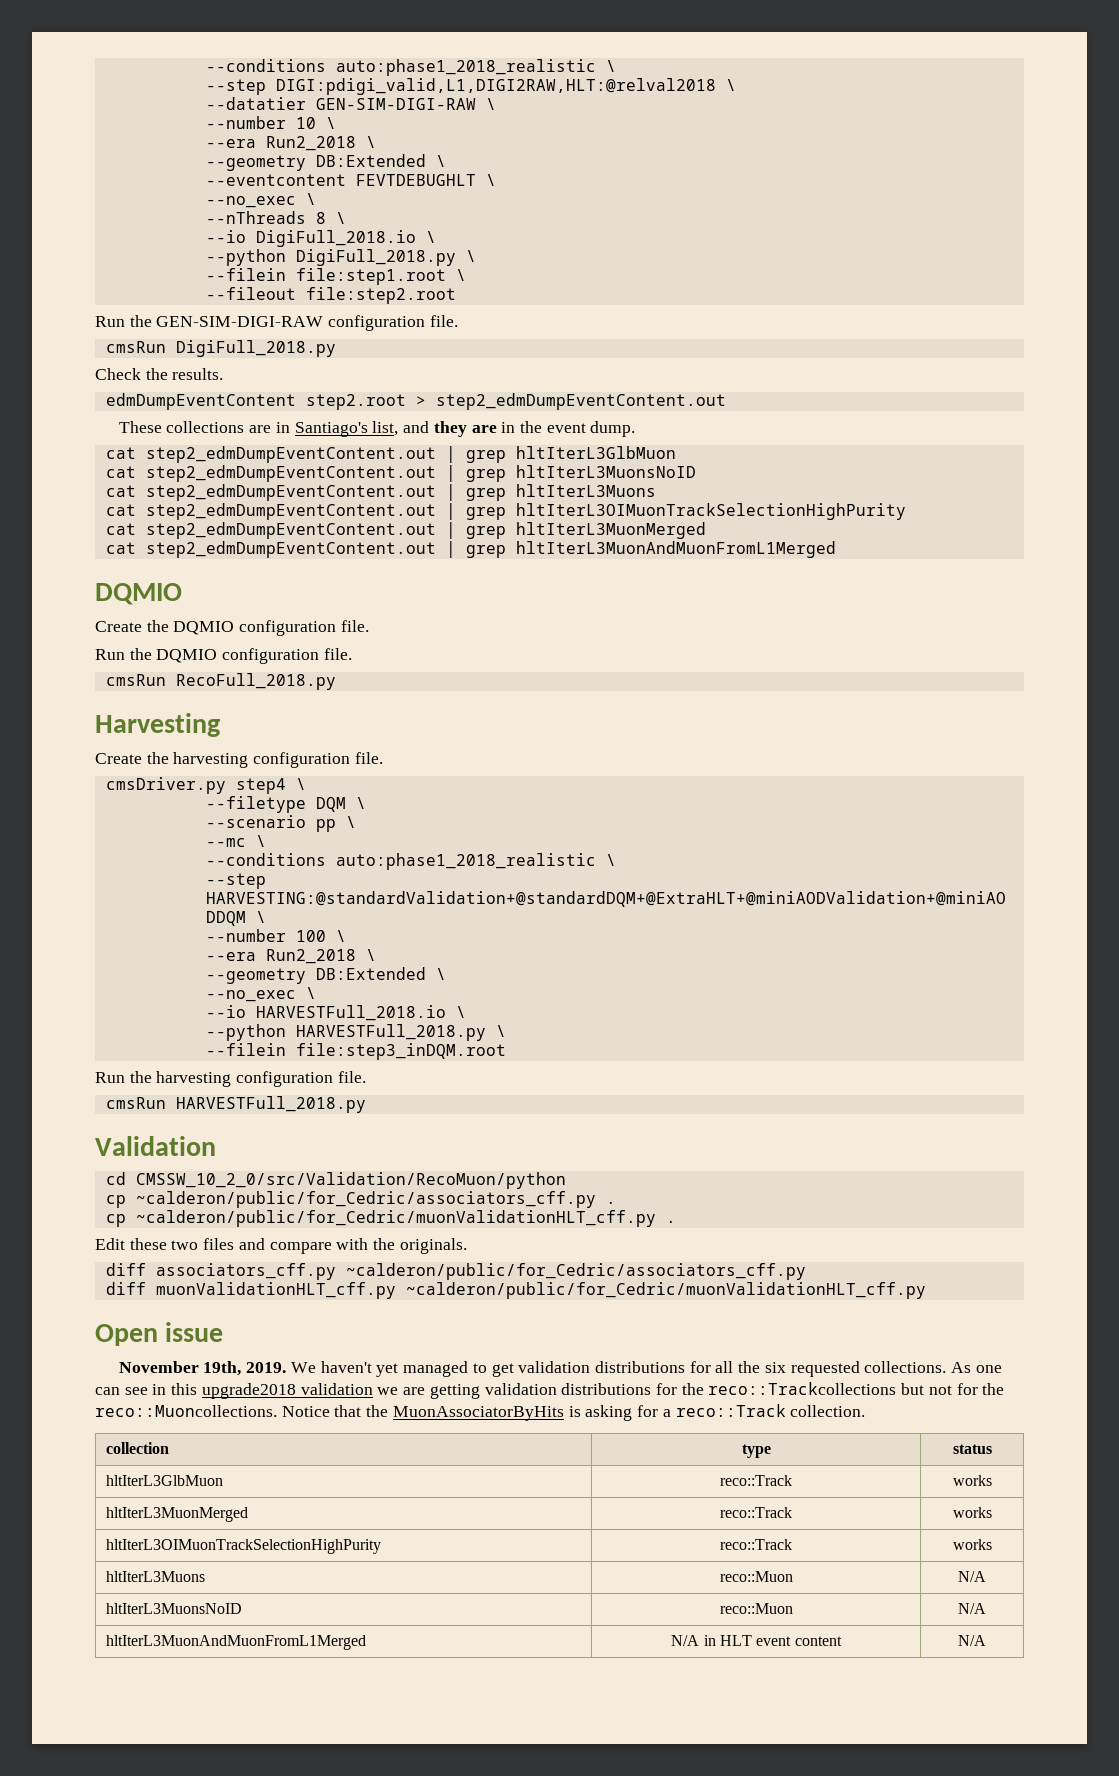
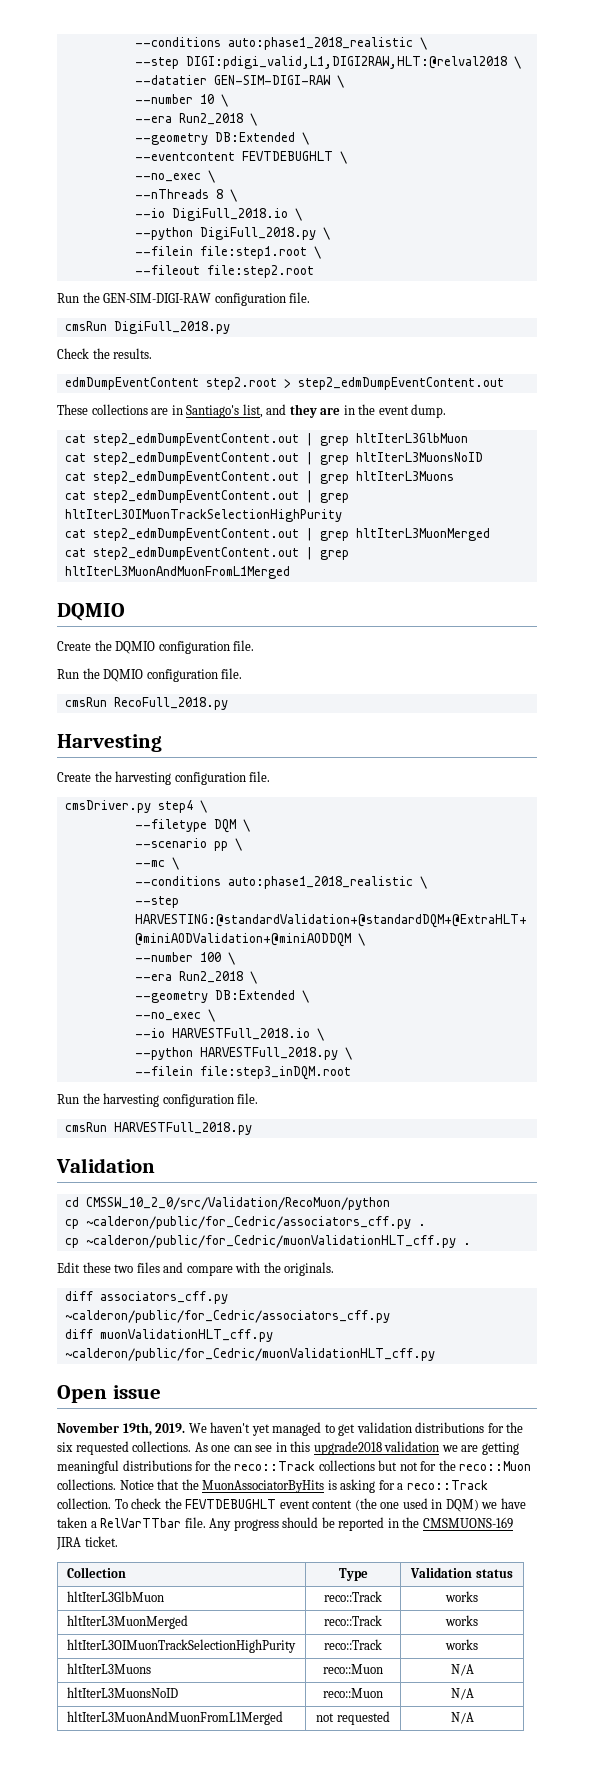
- We haven't yet managed to get validation distributions for all the six requested collections.
+ We haven't yet managed to get validation distributions for the six requested collections.
- As one can see in this upgrade2018 validation we are getting validation distributions for the reco::Trackcollections but not for the reco::Muoncollections.
+ As one can see in this upgrade2018 validation we are getting meaningful distributions for the reco::Track collections but not for the reco::Muon collections.
- Notice that the MuonAssociatorByHits is asking for a reco::Track collection.
- collection | type | status
+ Notice that the MuonAssociatorByHits is asking for a reco::Track collection. To check the FEVTDEBUGHLT event content (the one used in DQM) we have taken a RelVarTTbar file. Any progress should be reported in the CMSMUONS-169 JIRA ticket.
+ Collection | Type | Validation status
- hltIterL3MuonAndMuonFromL1Merged | N/A in HLT event content | N/A
+ hltIterL3MuonAndMuonFromL1Merged | not requested | N/A

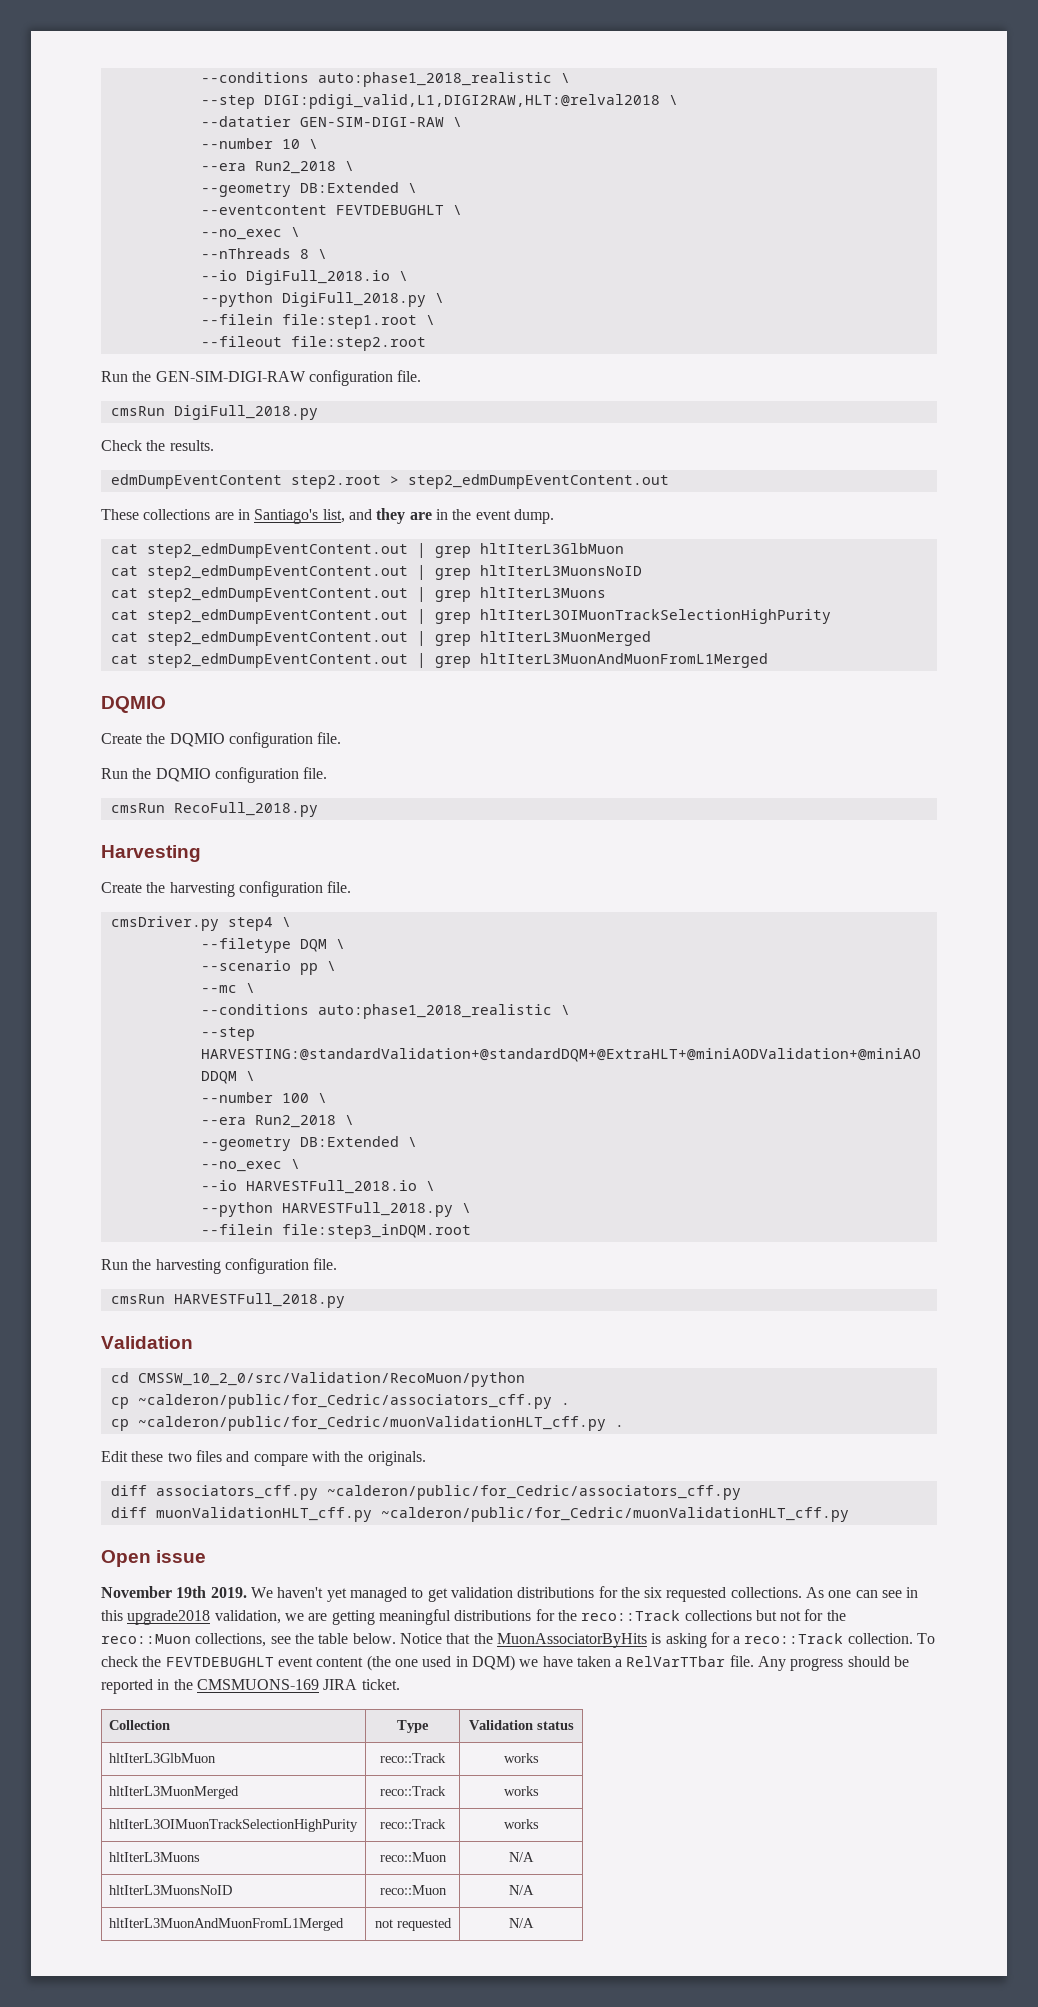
- November 19th, 2019.
+ November 19th 2019.
- As one can see in this upgrade2018 validation we are getting meaningful distributions for the reco::Track collections but not for the reco::Muon collections.
+ As one can see in this upgrade2018 validation, we are getting meaningful distributions for the reco::Track collections but not for the reco::Muon collections, see the table below.

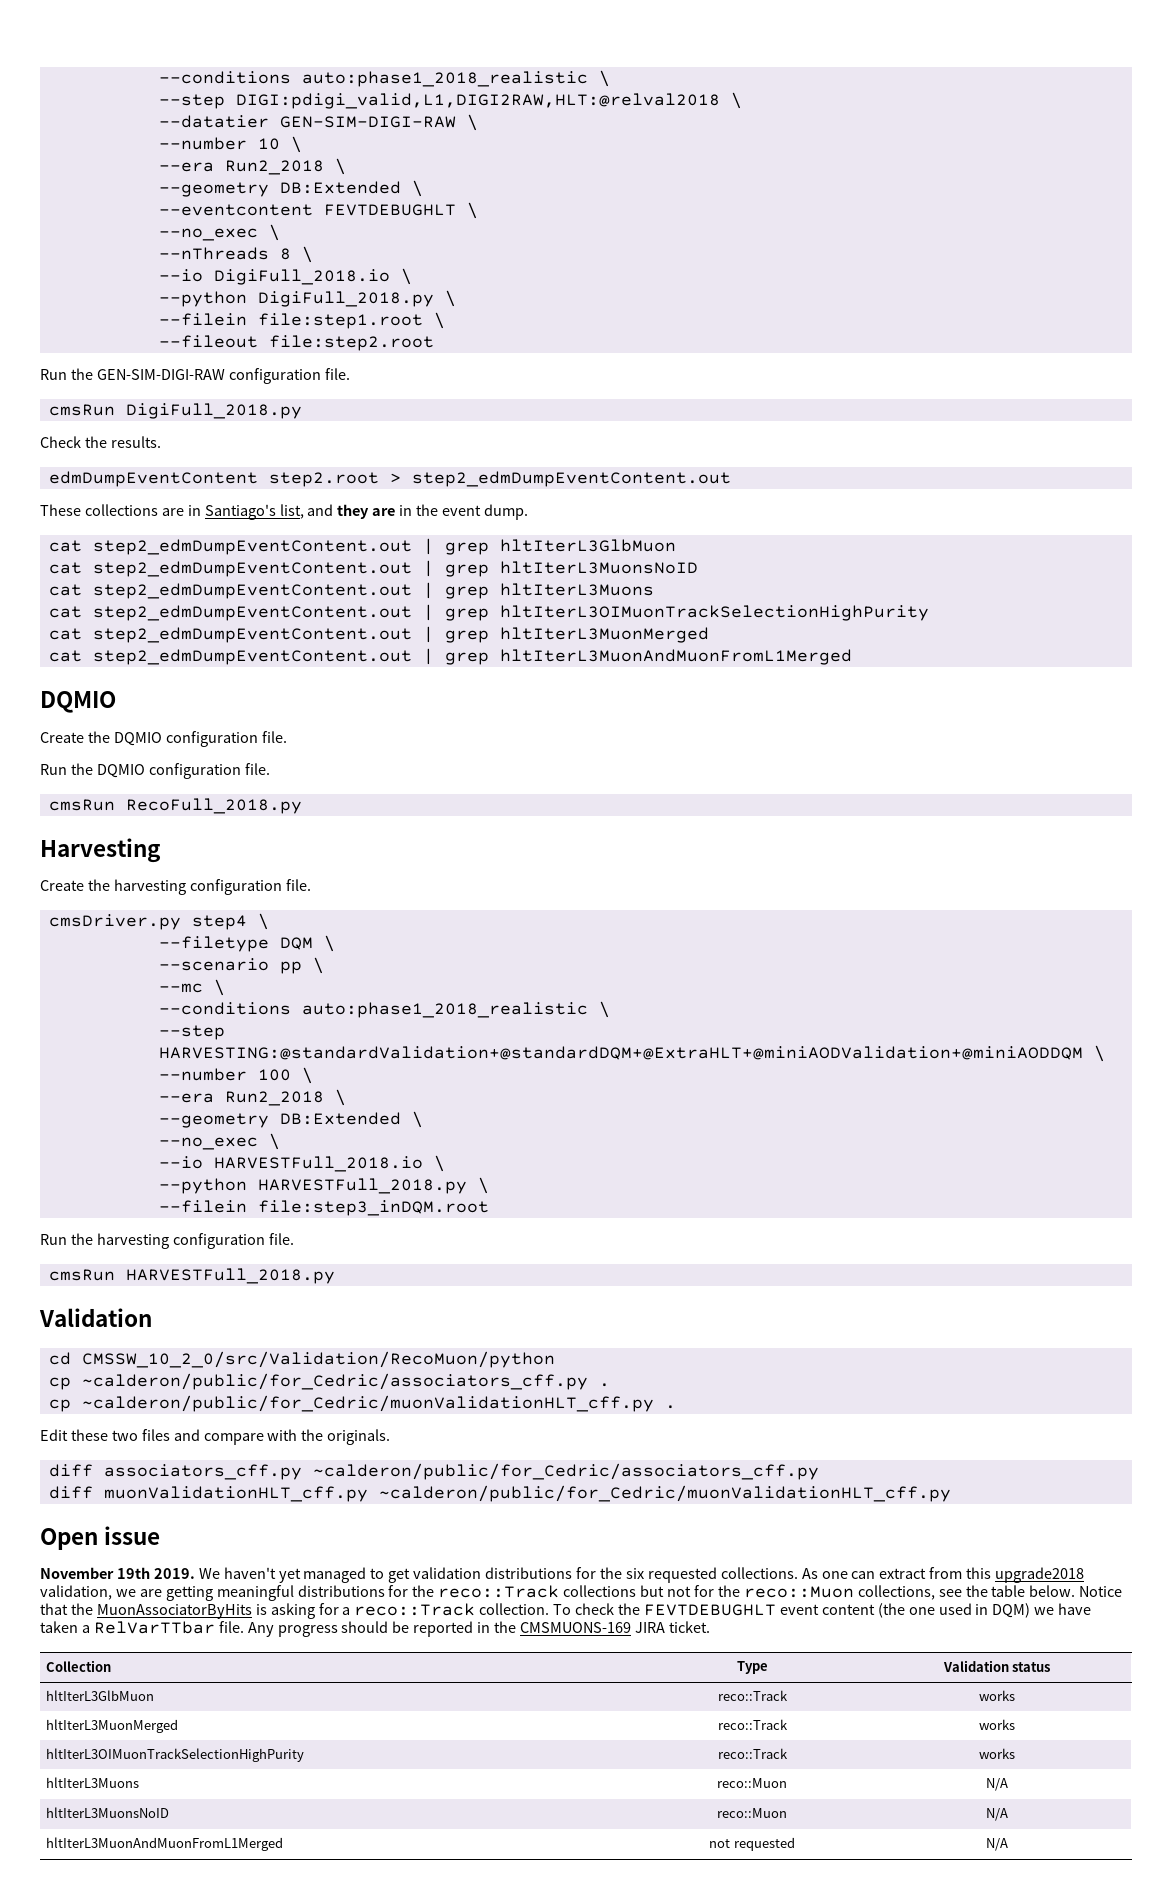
- As one can see in this upgrade2018 validation, we are getting meaningful distributions for the reco::Track collections but not for the reco::Muon collections, see the table below.
+ As one can extract from this upgrade2018 validation, we are getting meaningful distributions for the reco::Track collections but not for the reco::Muon collections, see the table below.

